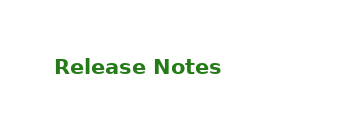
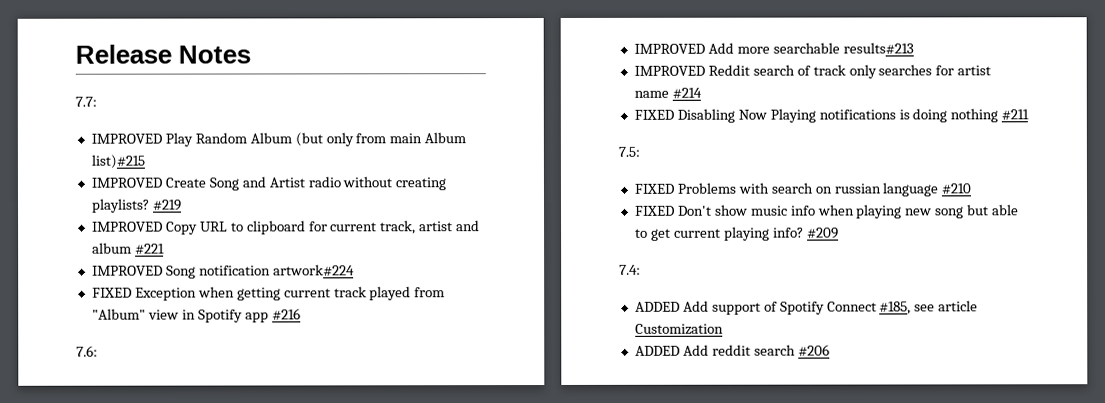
+ 7.7:
+ IMPROVED Play Random Album (but only from main Album list)#215
+ IMPROVED Create Song and Artist radio without creating playlists? #219
+ IMPROVED Copy URL to clipboard for current track, artist and album #221
+ IMPROVED Song notification artwork#224
+ FIXED Exception when getting current track played from "Album" view in Spotify app #216
+ 7.6:
+ IMPROVED Add more searchable results#213
+ IMPROVED Reddit search of track only searches for artist name #214
+ FIXED Disabling Now Playing notifications is doing nothing #211
+ 7.5:
+ FIXED Problems with search on russian language #210
+ FIXED Don't show music info when playing new song but able to get current playing info? #209
+ 7.4:
+ ADDED Add support of Spotify Connect #185, see article Customization
+ ADDED Add reddit search #206

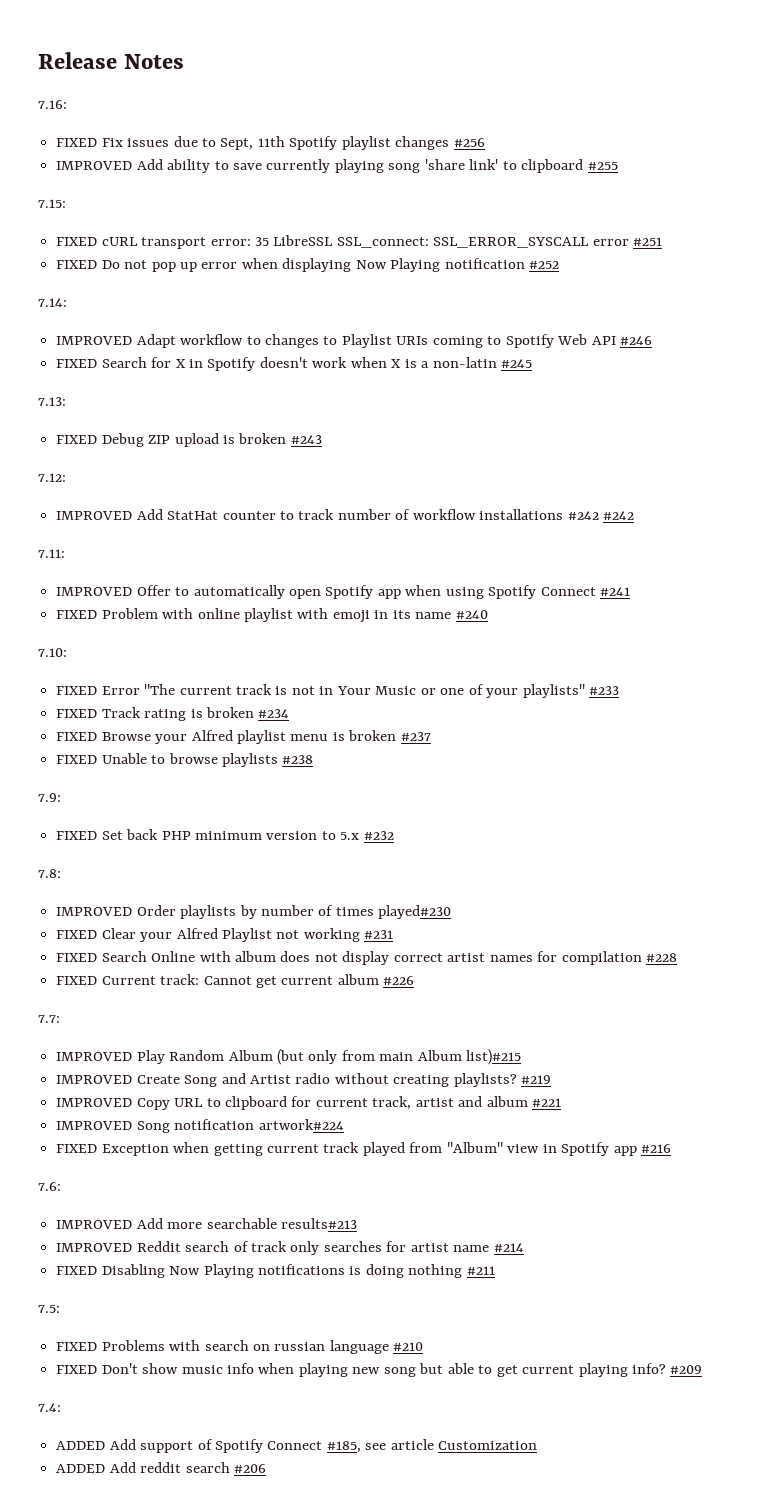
+ 7.16:
+ FIXED Fix issues due to Sept, 11th Spotify playlist changes #256
+ IMPROVED Add ability to save currently playing song 'share link' to clipboard #255
+ 7.15:
+ FIXED cURL transport error: 35 LibreSSL SSL_connect: SSL_ERROR_SYSCALL error #251
+ FIXED Do not pop up error when displaying Now Playing notification #252
+ 7.14:
+ IMPROVED Adapt workflow to changes to Playlist URIs coming to Spotify Web API #246
+ FIXED Search for X in Spotify doesn't work when X is a non-latin #245
+ 7.13:
+ FIXED Debug ZIP upload is broken #243
+ 7.12:
+ IMPROVED Add StatHat counter to track number of workflow installations #242 #242
+ 7.11:
+ IMPROVED Offer to automatically open Spotify app when using Spotify Connect #241
+ FIXED Problem with online playlist with emoji in its name #240
+ 7.10:
+ FIXED Error "The current track is not in Your Music or one of your playlists" #233
+ FIXED Track rating is broken #234
+ FIXED Browse your Alfred playlist menu is broken #237
+ FIXED Unable to browse playlists #238
+ 7.9:
+ FIXED Set back PHP minimum version to 5.x #232
+ 7.8:
+ IMPROVED Order playlists by number of times played#230
+ FIXED Clear your Alfred Playlist not working #231
+ FIXED Search Online with album does not display correct artist names for compilation #228
+ FIXED Current track: Cannot get current album #226

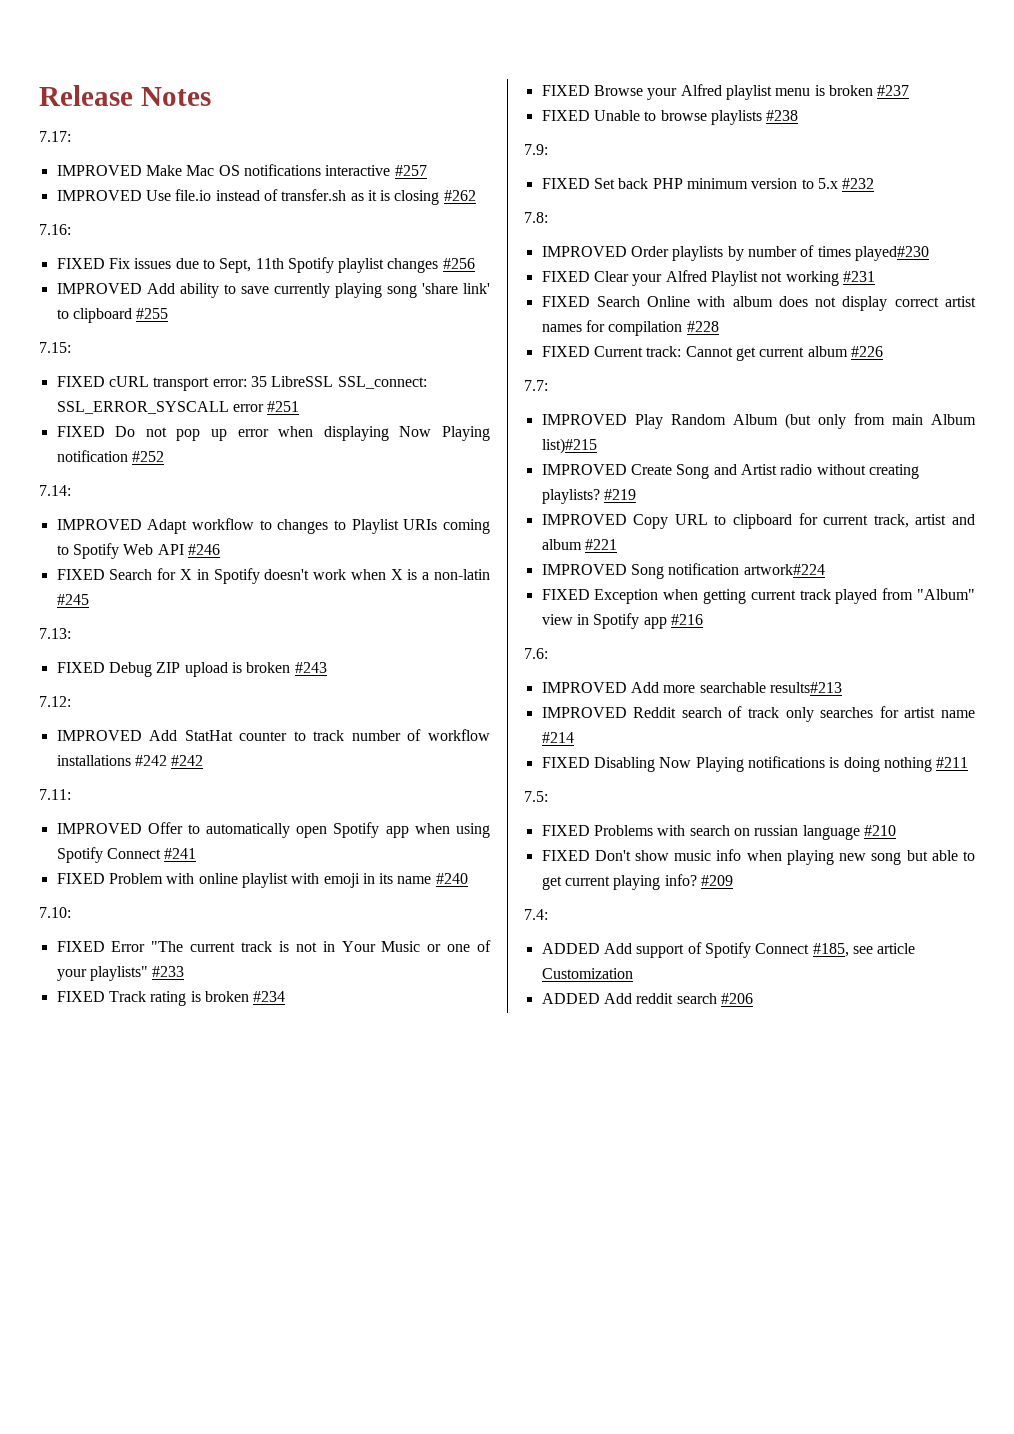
+ 7.17:
+ IMPROVED Make Mac OS notifications interactive #257
+ IMPROVED Use file.io instead of transfer.sh as it is closing #262

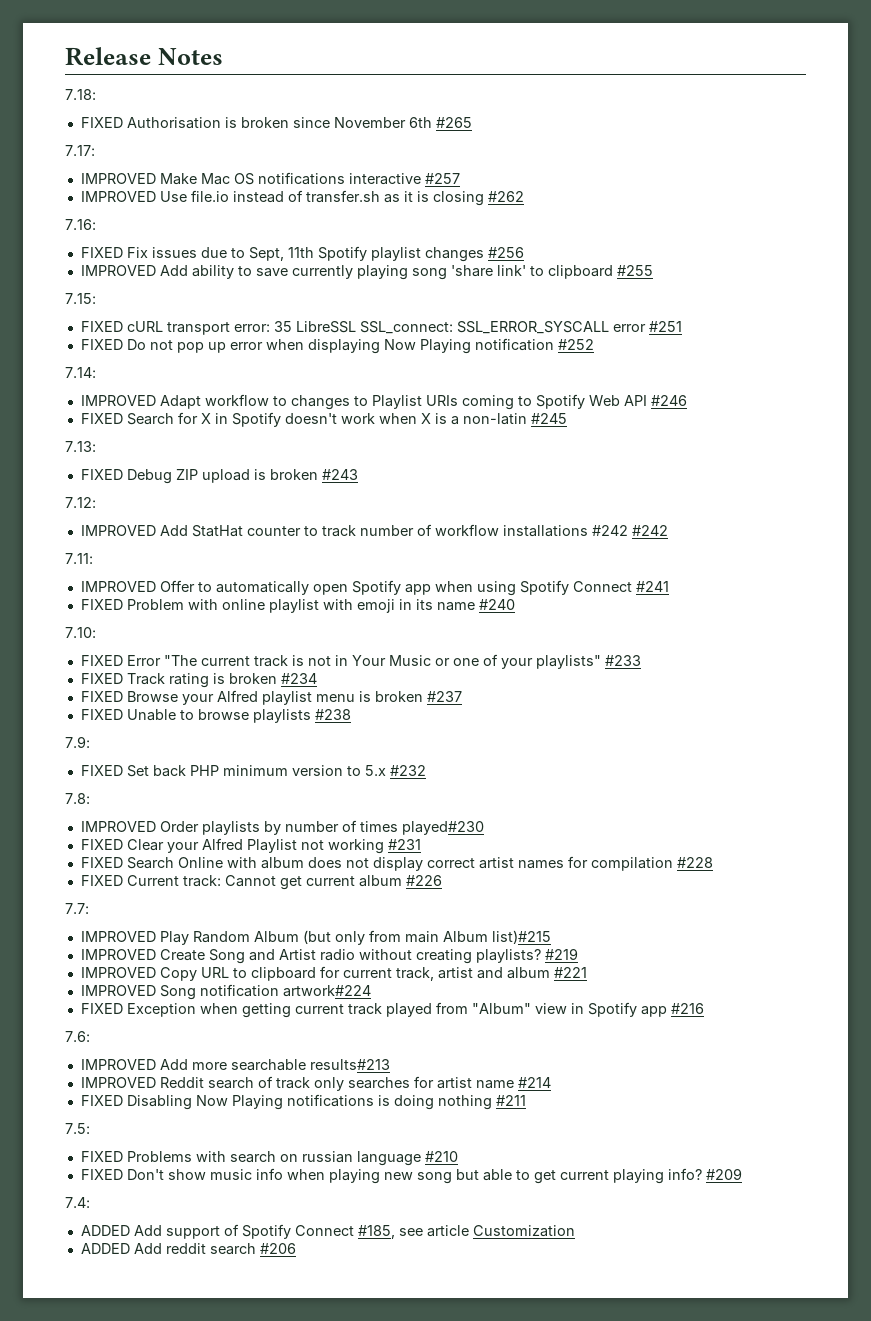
+ 7.18:
+ FIXED Authorisation is broken since November 6th #265

